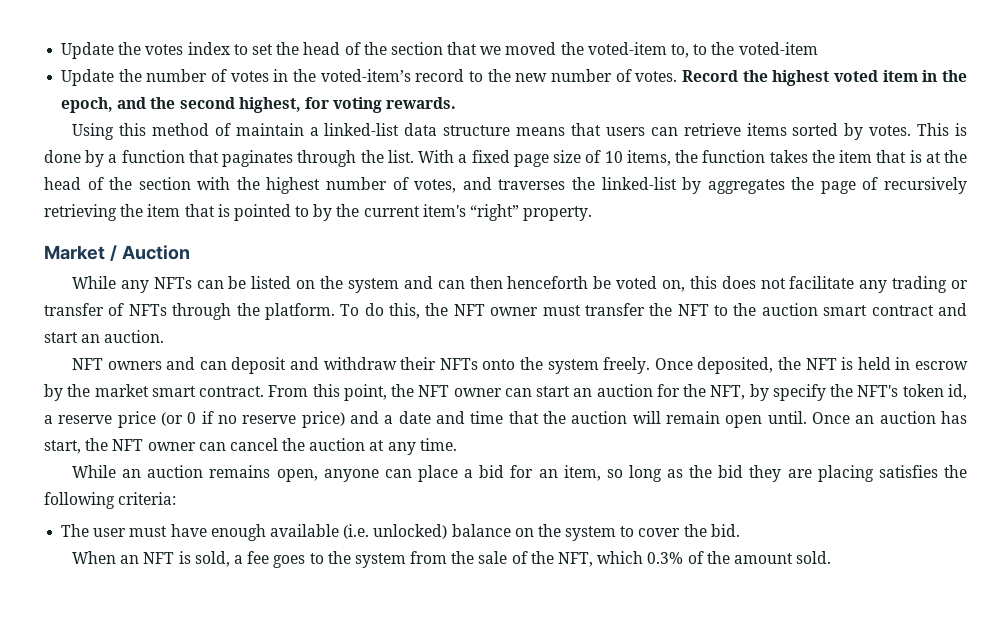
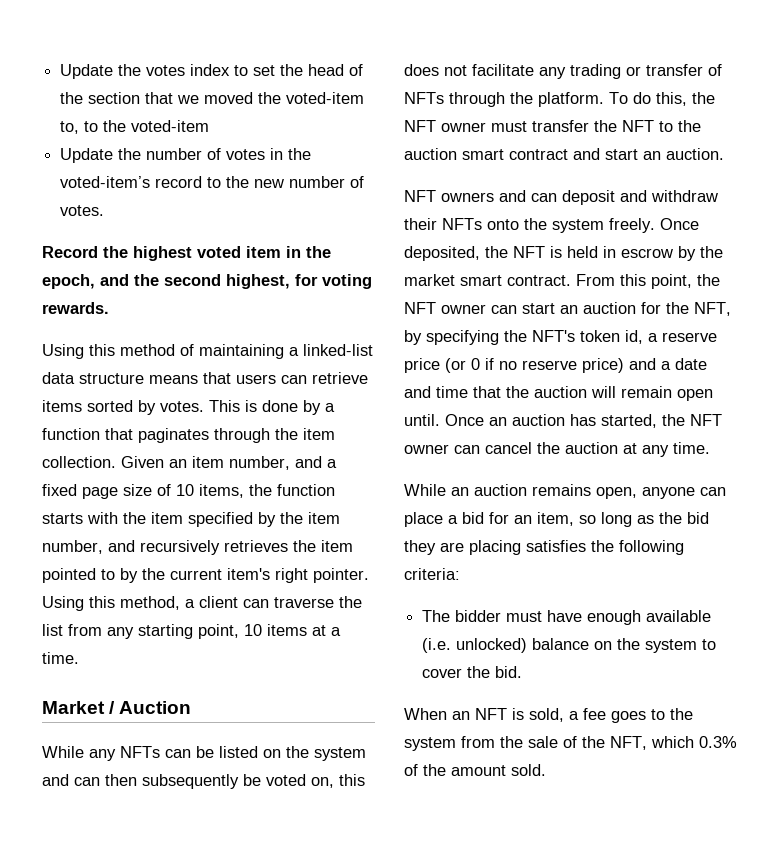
- Update the number of votes in the voted-item’s record to the new number of votes. Record the highest voted item in the epoch, and the second highest, for voting rewards.
+ Update the number of votes in the voted-item’s record to the new number of votes.
+ Record the highest voted item in the epoch, and the second highest, for voting rewards.
- Using this method of maintain a linked-list data structure means that users can retrieve items sorted by votes.
+ Using this method of maintaining a linked-list data structure means that users can retrieve items sorted by votes.
- This is done by a function that paginates through the list. With a fixed page size of 10 items, the function takes the item that is at the head of the section with the highest number of votes, and traverses the linked-list by aggregates the page of recursively retrieving the item that is pointed to by the current item's “right” property.
+ This is done by a function that paginates through the item collection. Given an item number, and a fixed page size of 10 items, the function starts with the item specified by the item number, and recursively retrieves the item pointed to by the current item's right pointer. Using this method, a client can traverse the list from any starting point, 10 items at a time.
- While any NFTs can be listed on the system and can then henceforth be voted on, this does not facilitate any trading or transfer of NFTs through the platform.
+ While any NFTs can be listed on the system and can then subsequently be voted on, this does not facilitate any trading or transfer of NFTs through the platform.
- From this point, the NFT owner can start an auction for the NFT, by specify the NFT's token id, a reserve price (or 0 if no reserve price) and a date and time that the auction will remain open until.
+ From this point, the NFT owner can start an auction for the NFT, by specifying the NFT's token id, a reserve price (or 0 if no reserve price) and a date and time that the auction will remain open until.
- Once an auction has start, the NFT owner can cancel the auction at any time.
+ Once an auction has started, the NFT owner can cancel the auction at any time.
- The user must have enough available (i.e. unlocked) balance on the system to cover the bid.
+ The bidder must have enough available (i.e. unlocked) balance on the system to cover the bid.

